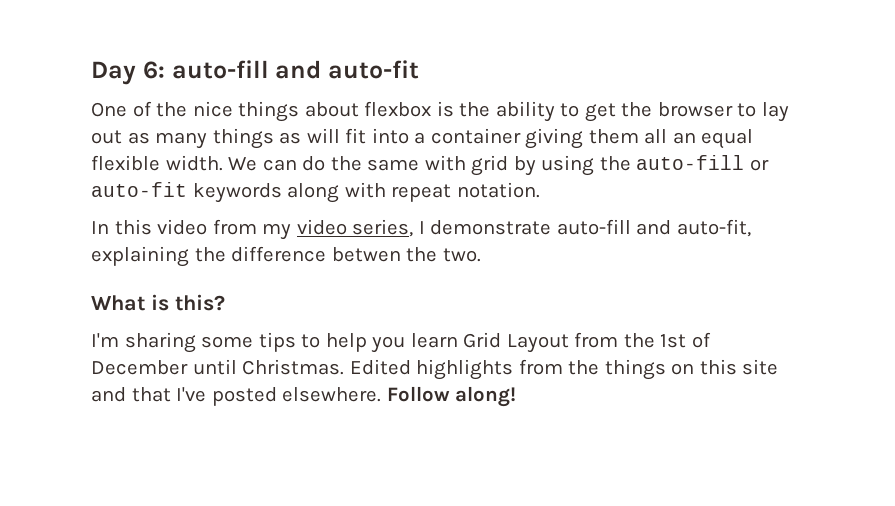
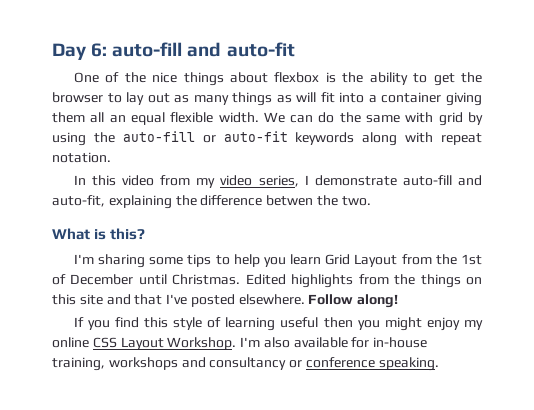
+ If you find this style of learning useful then you might enjoy my online CSS Layout Workshop. I'm also available for in-house training, workshops and consultancy or conference speaking.

